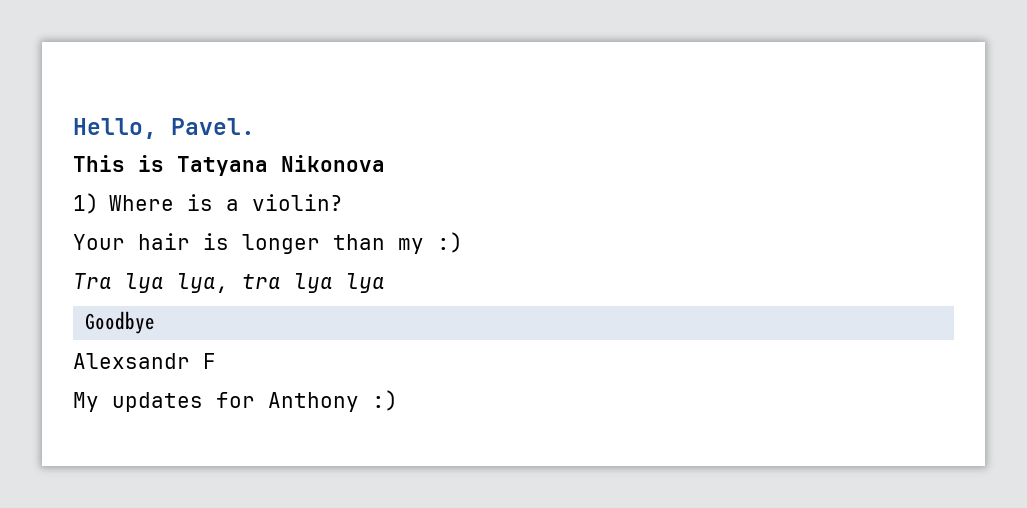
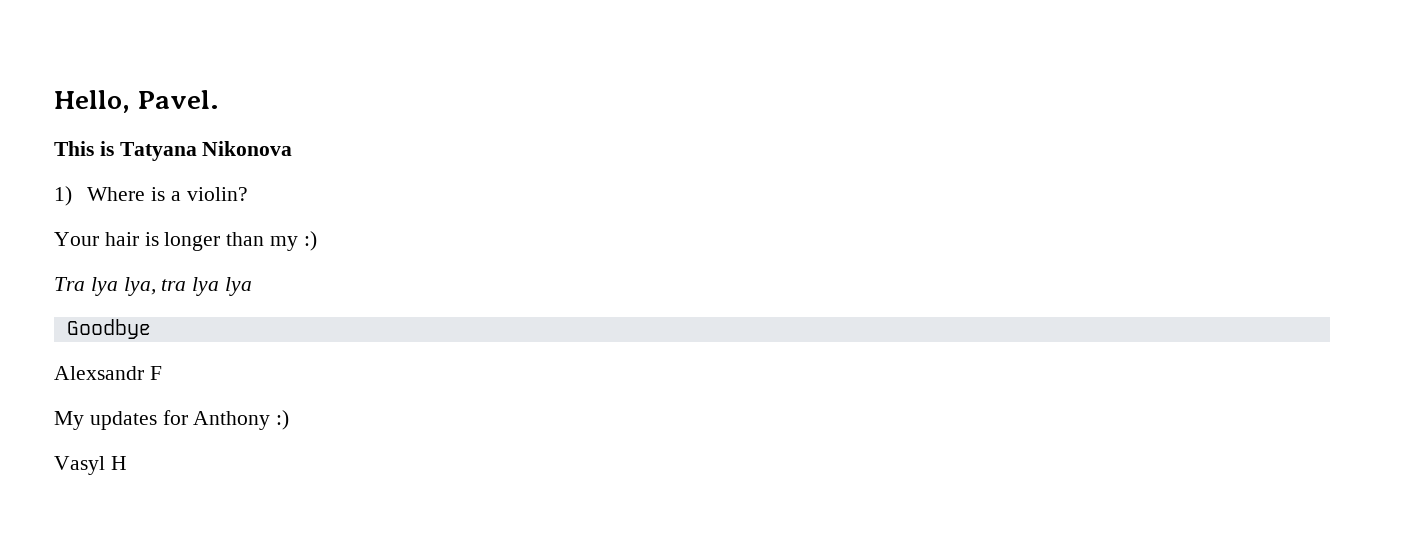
+ Vasyl H

